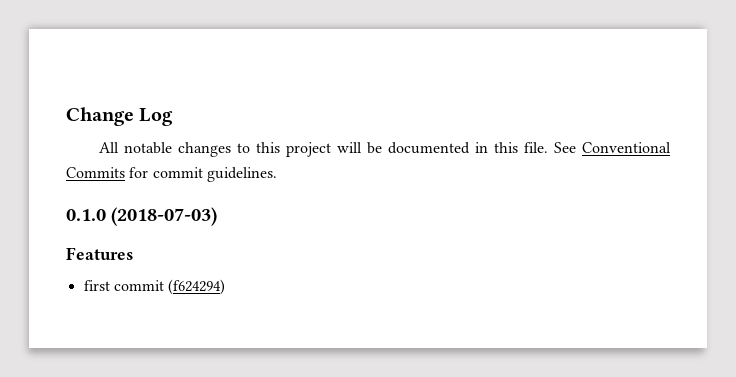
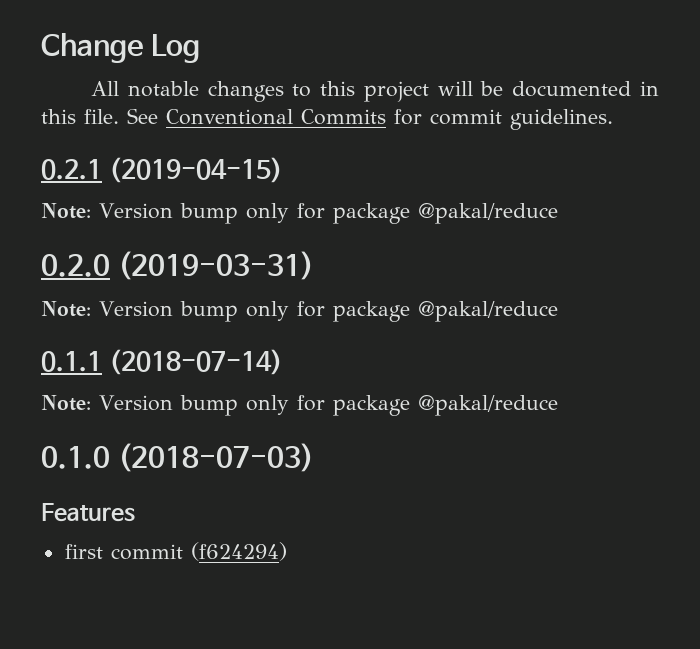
+ 0.2.1 (2019-04-15)
+ Note: Version bump only for package @pakal/reduce
+ 0.2.0 (2019-03-31)
+ Note: Version bump only for package @pakal/reduce
+ 0.1.1 (2018-07-14)
+ Note: Version bump only for package @pakal/reduce

